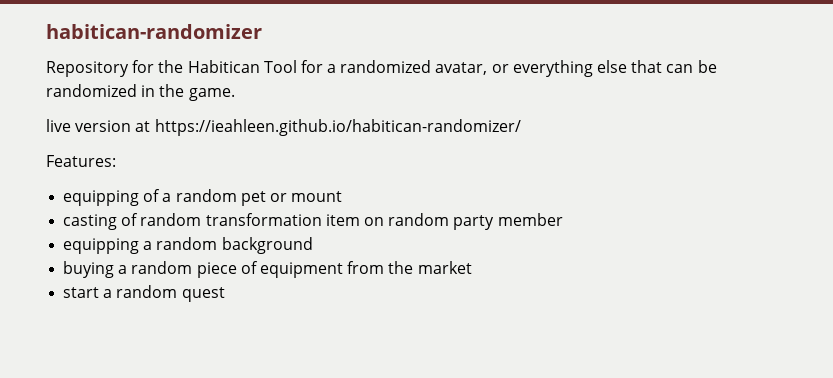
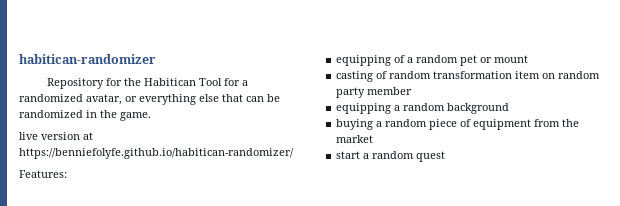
- live version at https://ieahleen.github.io/habitican-randomizer/
+ live version at https://benniefolyfe.github.io/habitican-randomizer/

